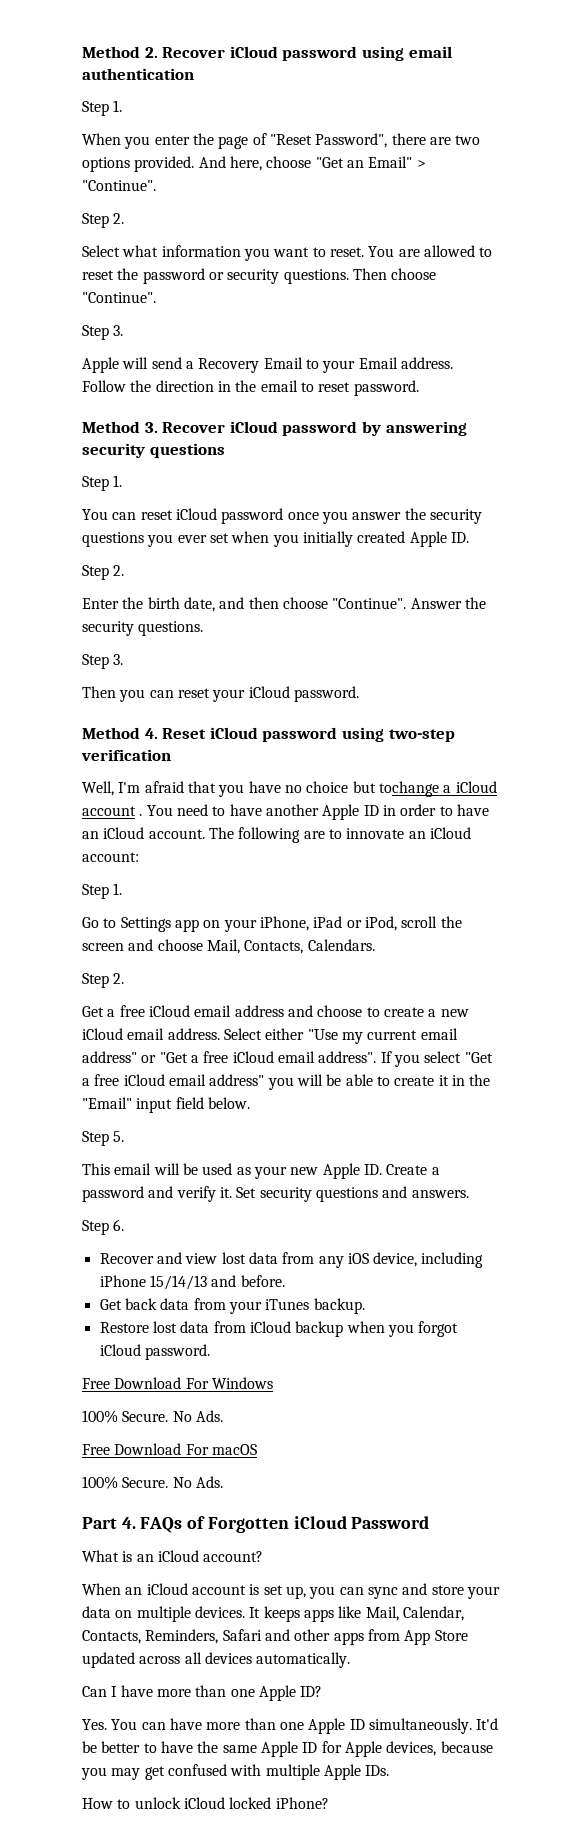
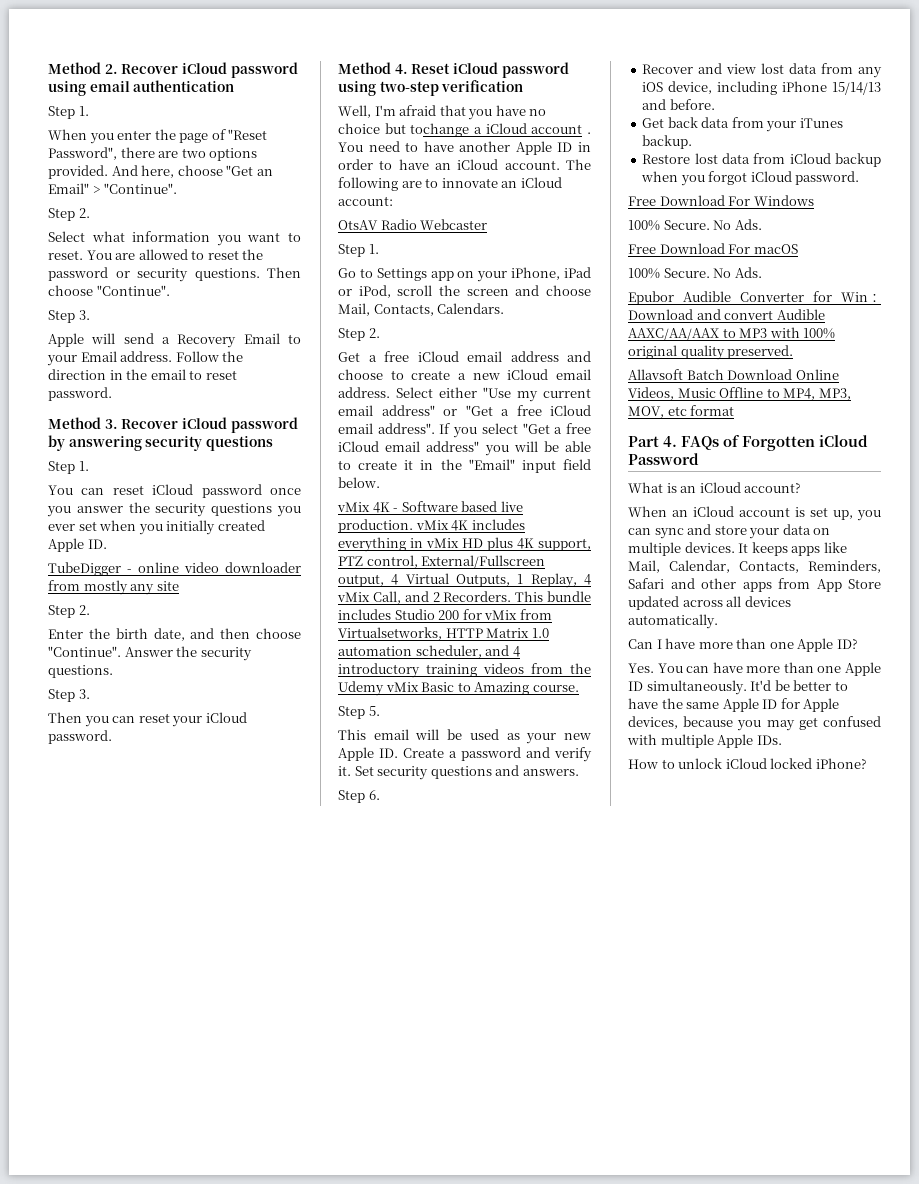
+ TubeDigger - online video downloader from mostly any site
+ OtsAV Radio Webcaster
+ vMix 4K - Software based live production. vMix 4K includes everything in vMix HD plus 4K support, PTZ control, External/Fullscreen output, 4 Virtual Outputs, 1 Replay, 4 vMix Call, and 2 Recorders. This bundle includes Studio 200 for vMix from Virtualsetworks, HTTP Matrix 1.0 automation scheduler, and 4 introductory training videos from the Udemy vMix Basic to Amazing course.
+ Epubor Audible Converter for Win：Download and convert Audible AAXC/AA/AAX to MP3 with 100% original quality preserved.
+ Allavsoft Batch Download Online Videos, Music Offline to MP4, MP3, MOV, etc format

